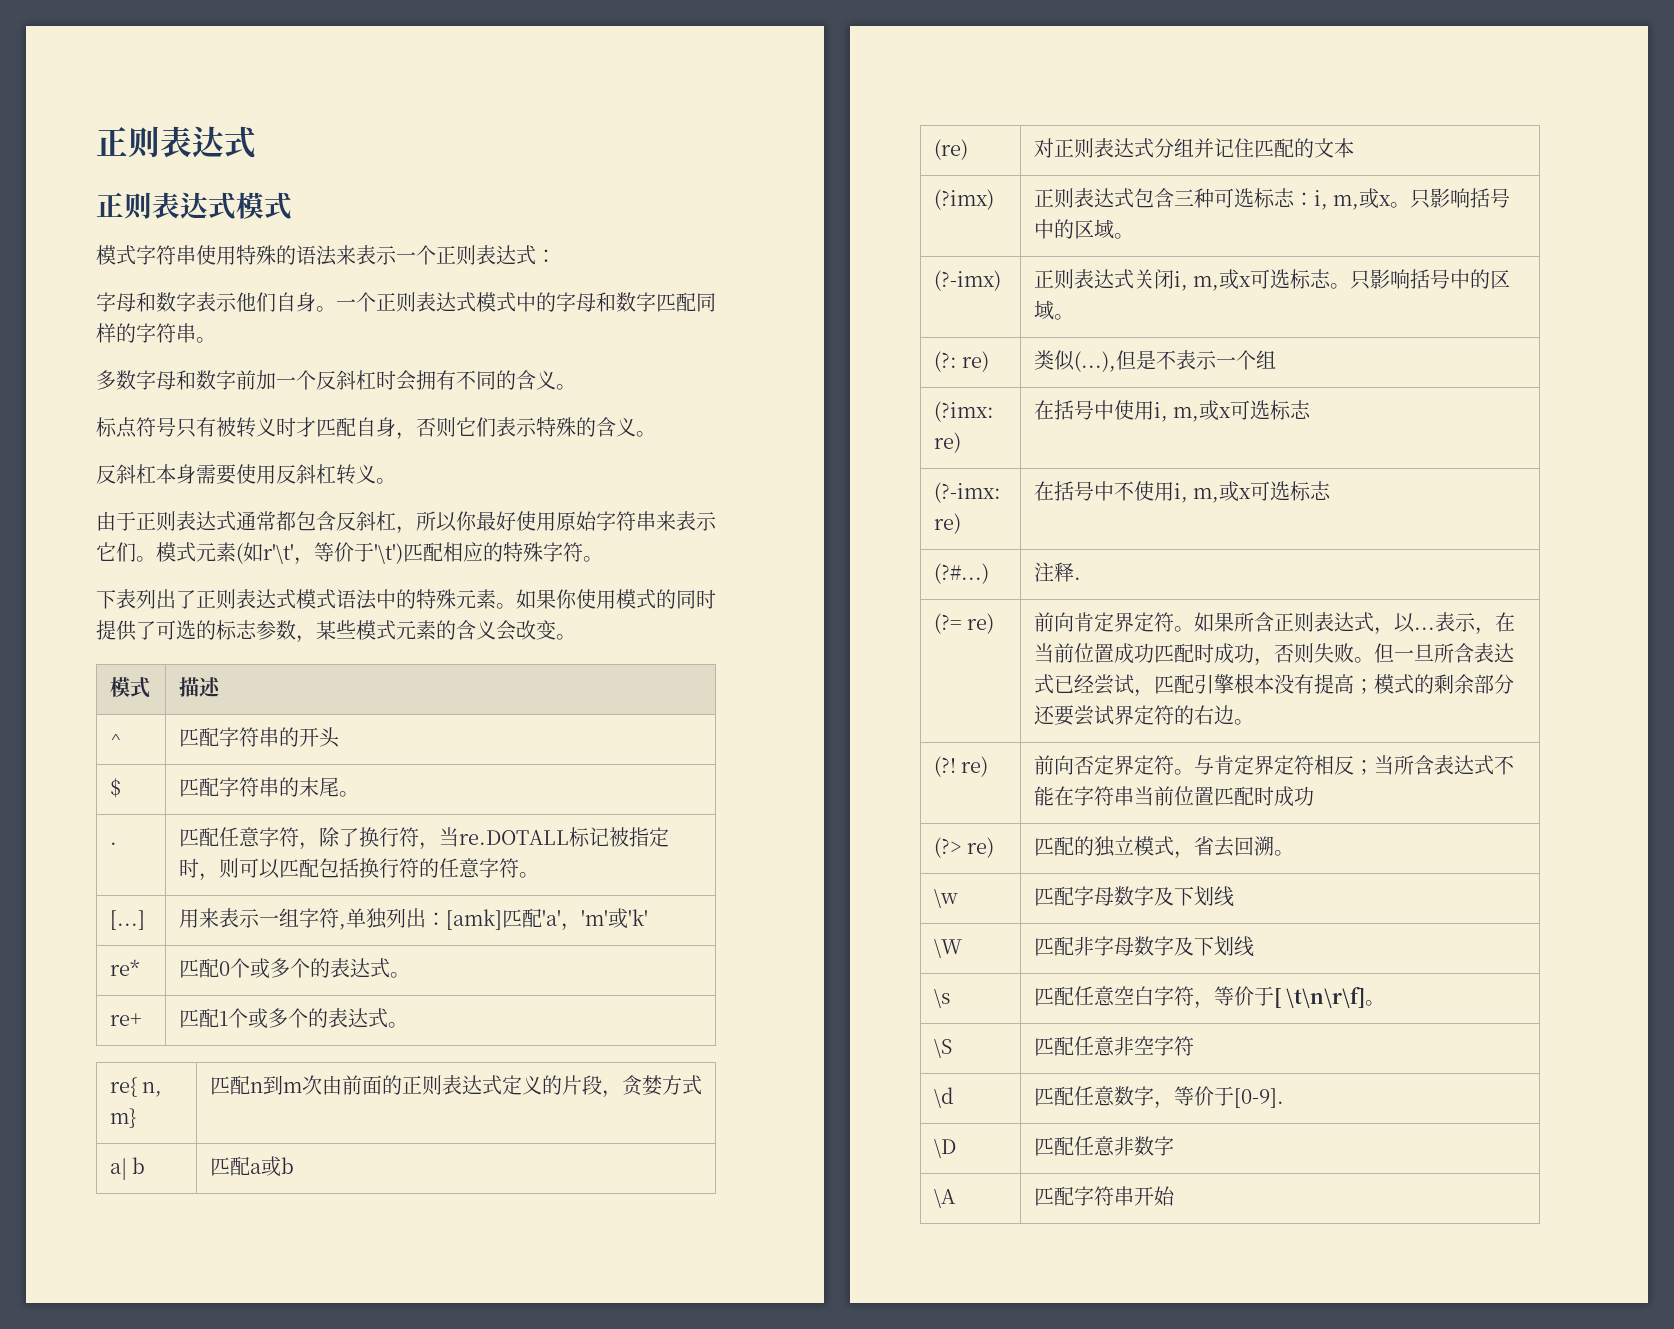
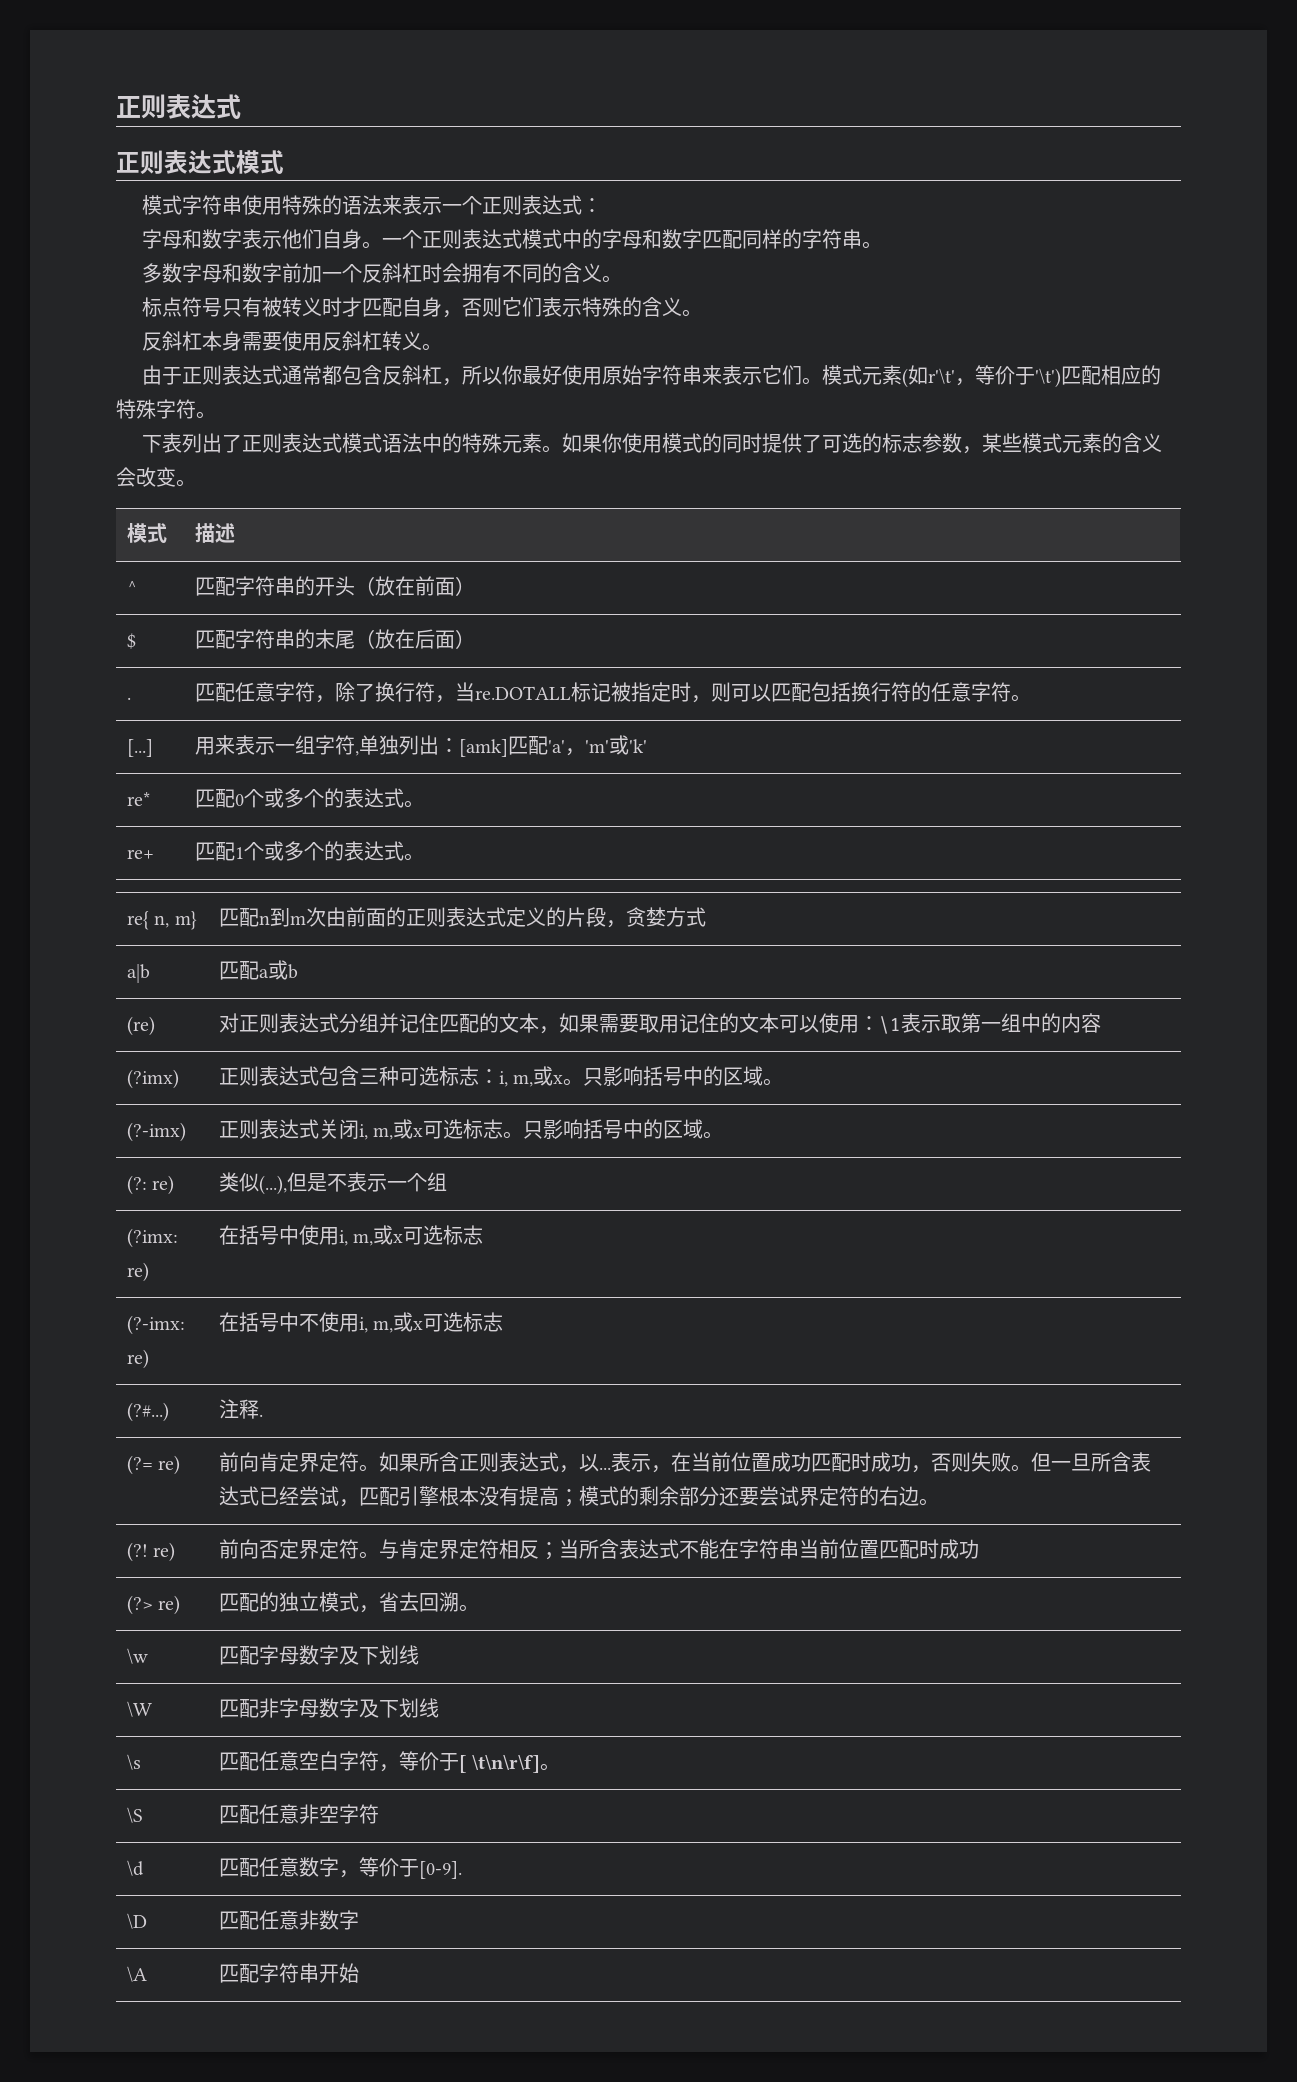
- ^ | 匹配字符串的开头
+ ^ | 匹配字符串的开头（放在前面）
- $ | 匹配字符串的末尾。
+ $ | 匹配字符串的末尾（放在后面）
- a| b | 匹配a或b
+ a|b | 匹配a或b
- (re) | 对正则表达式分组并记住匹配的文本
+ (re) | 对正则表达式分组并记住匹配的文本，如果需要取用记住的文本可以使用：\1表示取第一组中的内容

